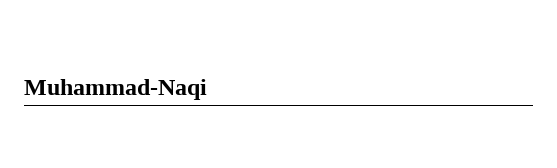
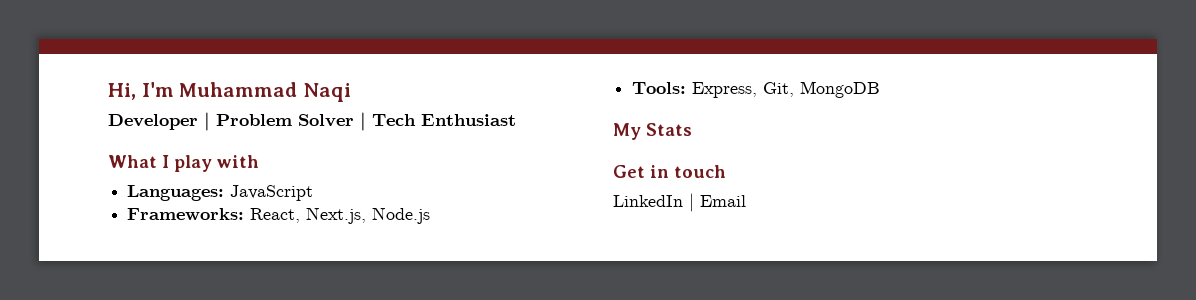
- Muhammad-Naqi
+ Hi, I'm Muhammad Naqi
+ Developer | Problem Solver | Tech Enthusiast
+ What I play with
+ Languages: JavaScript
+ Frameworks: React, Next.js, Node.js
+ Tools: Express, Git, MongoDB
+ My Stats
+ Get in touch
+ LinkedIn | Email

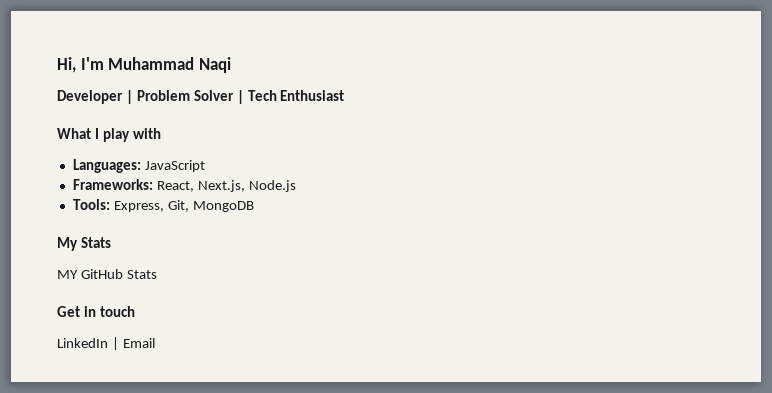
+ MY GitHub Stats

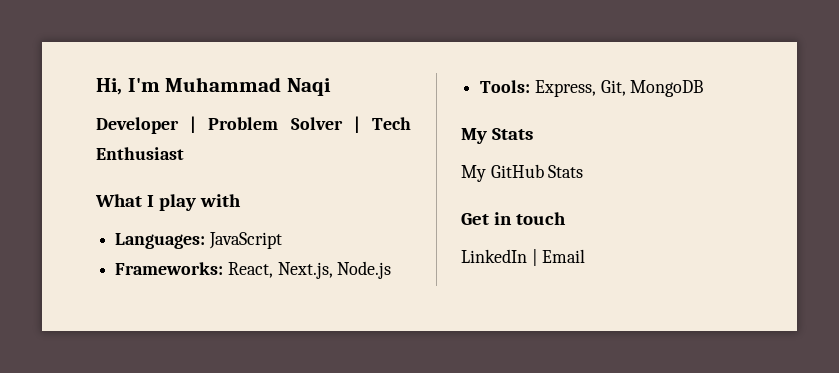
- MY GitHub Stats
+ My GitHub Stats

